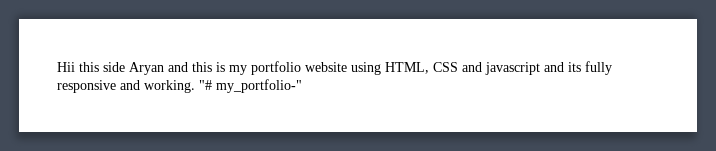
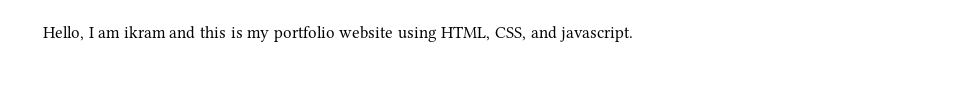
- Hii this side Aryan and this is my portfolio website using HTML, CSS and javascript and its fully responsive and working. "# my_portfolio-"
+ Hello, I am ikram and this is my portfolio website using HTML, CSS, and javascript.

